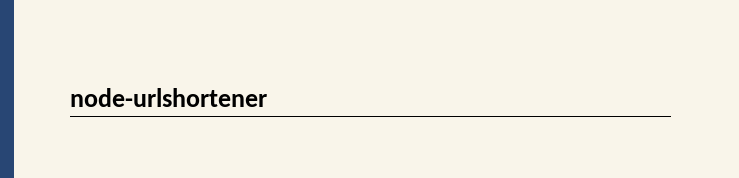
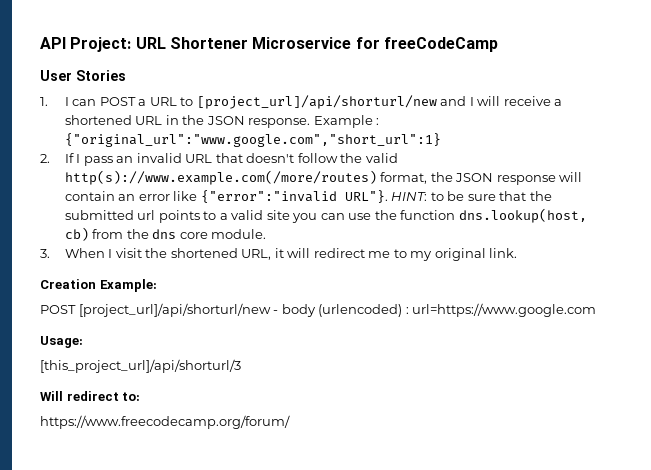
- node-urlshortener
+ API Project: URL Shortener Microservice for freeCodeCamp
+ User Stories
+ 1. I can POST a URL to [project_url]/api/shorturl/new and I will receive a shortened URL in the JSON response. Example : {"original_url":"www.google.com","short_url":1}
+ 2. If I pass an invalid URL that doesn't follow the valid http(s)://www.example.com(/more/routes) format, the JSON response will contain an error like {"error":"invalid URL"}. HINT: to be sure that the submitted url points to a valid site you can use the function dns.lookup(host, cb) from the dns core module.
+ 3. When I visit the shortened URL, it will redirect me to my original link.
+ Creation Example:
+ POST [project_url]/api/shorturl/new - body (urlencoded) : url=https://www.google.com
+ Usage:
+ [this_project_url]/api/shorturl/3
+ Will redirect to:
+ https://www.freecodecamp.org/forum/

